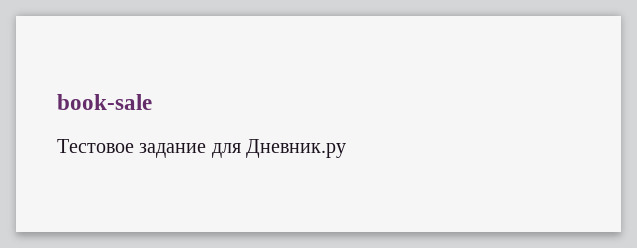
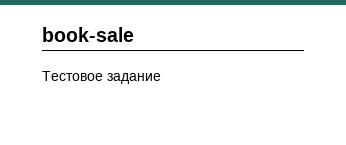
- Тестовое задание для Дневник.ру
+ Тестовое задание

